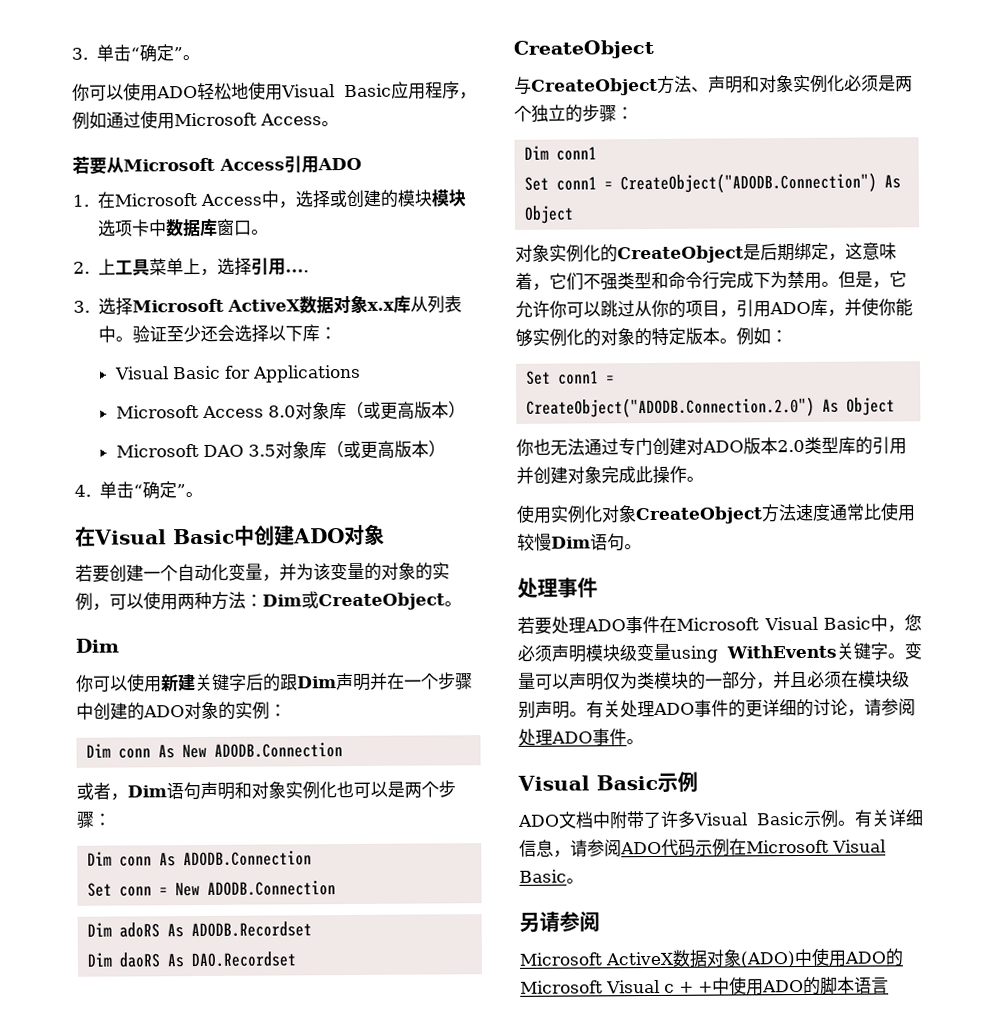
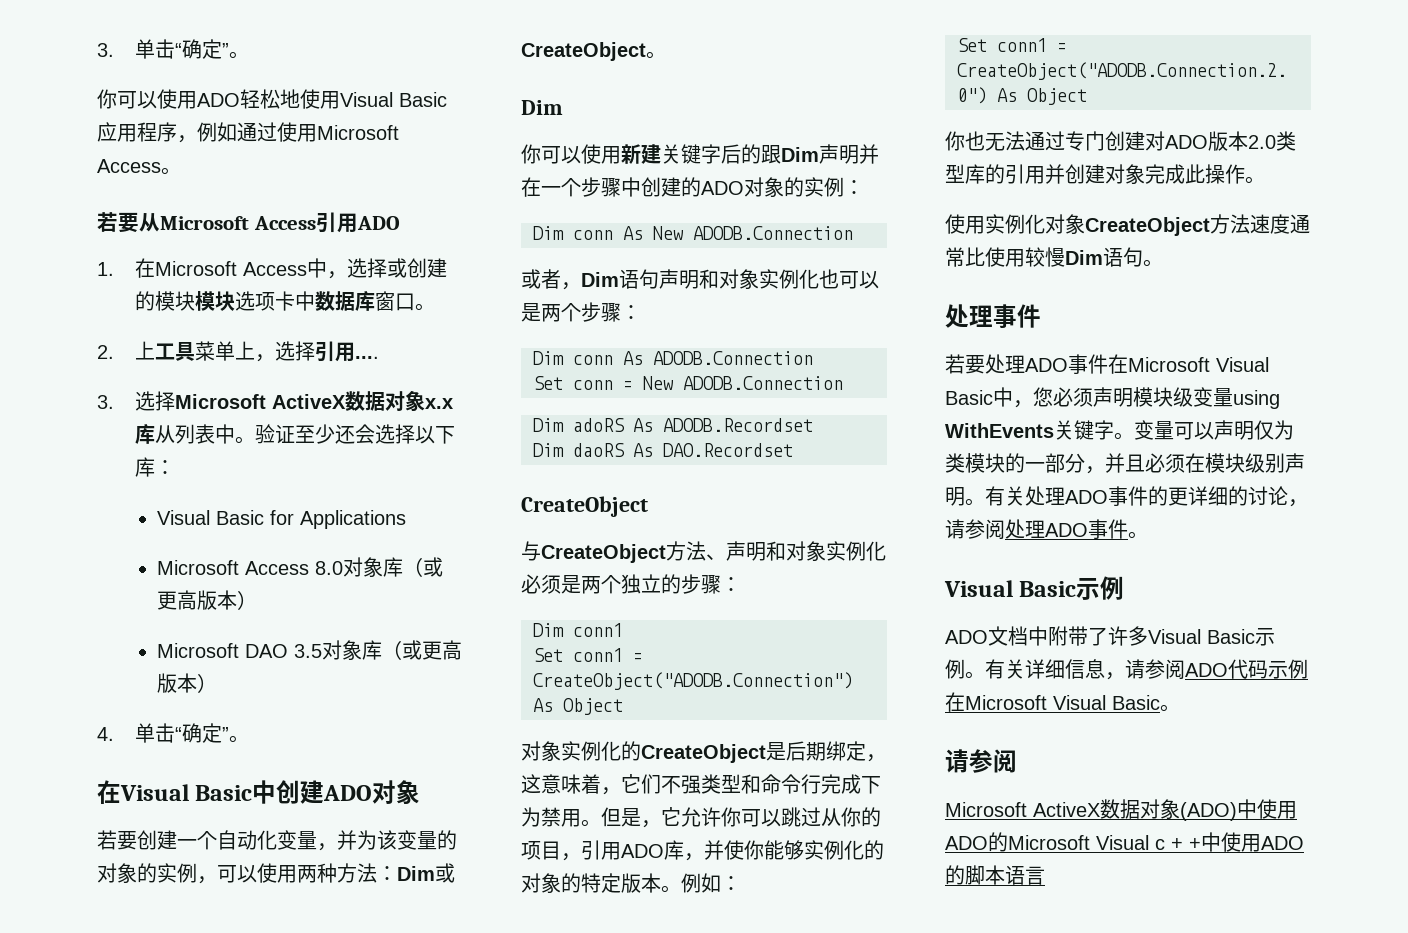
  有关详细信息，请参阅ADO代码示例在Microsoft Visual Basic。
- 另请参阅
+ 请参阅

